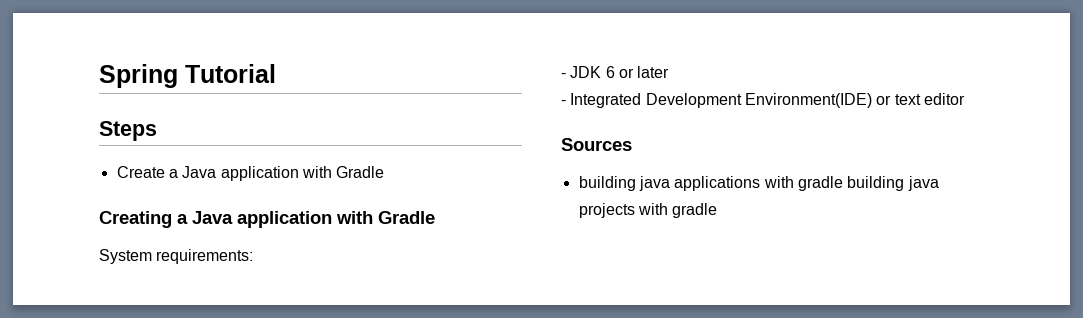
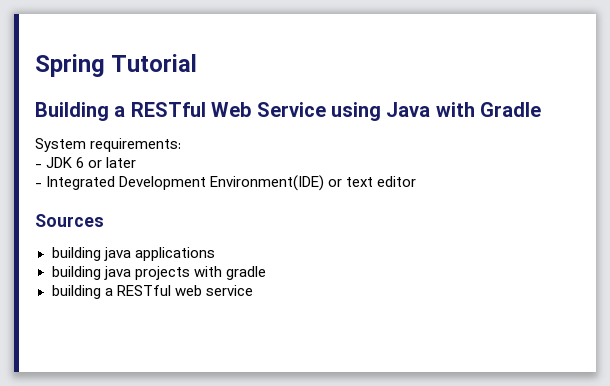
- Steps
- Create a Java application with Gradle
- Creating a Java application with Gradle
+ Building a RESTful Web Service using Java with Gradle
- building java applications with gradle building java projects with gradle
+ building java applications
+ building java projects with gradle
+ building a RESTful web service

